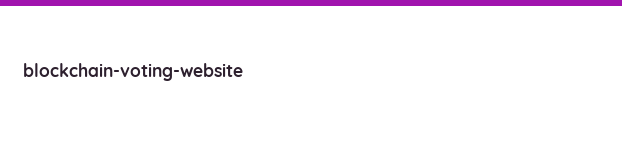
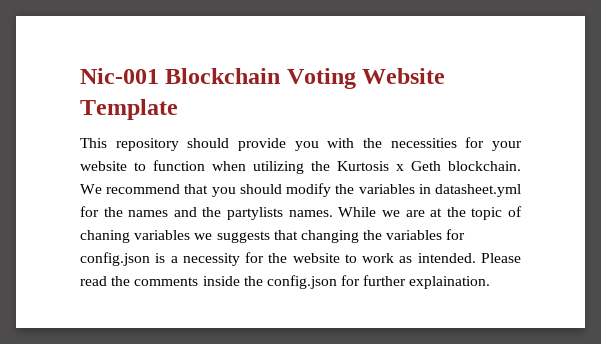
- blockchain-voting-website
+ Nic-001 Blockchain Voting Website Template
+ This repository should provide you with the necessities for your website to function when utilizing the Kurtosis x Geth blockchain. We recommend that you should modify the variables in datasheet.yml for the names and the partylists names. While we are at the topic of chaning variables we suggests that changing the variables for config.json is a necessity for the website to work as intended. Please read the comments inside the config.json for further explaination.

